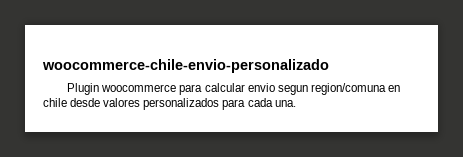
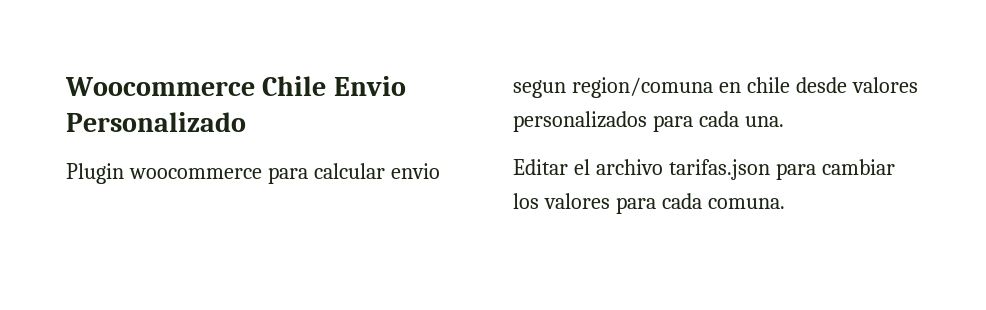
- woocommerce-chile-envio-personalizado
+ Woocommerce Chile Envio Personalizado
+ Editar el archivo tarifas.json para cambiar los valores para cada comuna.

